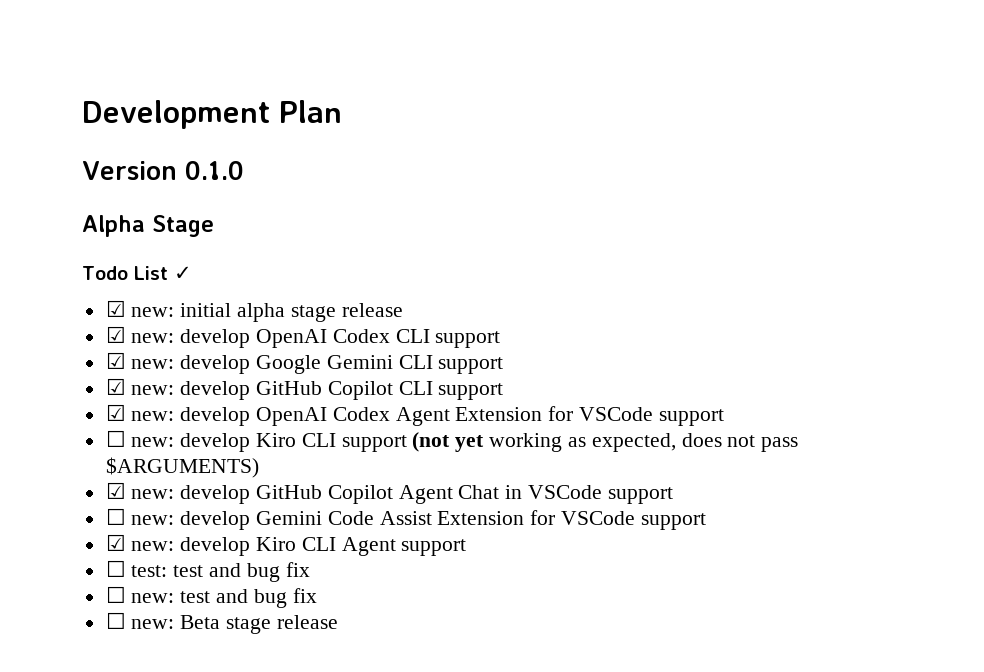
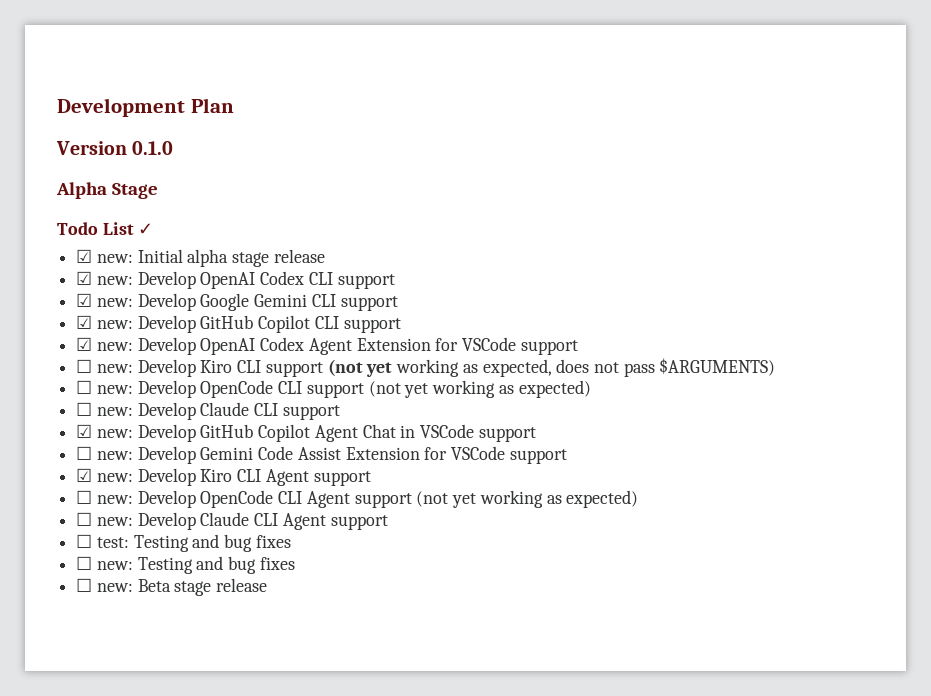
- ☑ new: initial alpha stage release
+ ☑ new: Initial alpha stage release
- ☑ new: develop OpenAI Codex CLI support
+ ☑ new: Develop OpenAI Codex CLI support
- ☑ new: develop Google Gemini CLI support
+ ☑ new: Develop Google Gemini CLI support
- ☑ new: develop GitHub Copilot CLI support
+ ☑ new: Develop GitHub Copilot CLI support
- ☑ new: develop OpenAI Codex Agent Extension for VSCode support
+ ☑ new: Develop OpenAI Codex Agent Extension for VSCode support
- ☐ new: develop Kiro CLI support (not yet working as expected, does not pass $ARGUMENTS)
+ ☐ new: Develop Kiro CLI support (not yet working as expected, does not pass $ARGUMENTS)
- ☑ new: develop GitHub Copilot Agent Chat in VSCode support
+ ☐ new: Develop OpenCode CLI support (not yet working as expected)
+ ☐ new: Develop Claude CLI support
+ ☑ new: Develop GitHub Copilot Agent Chat in VSCode support
- ☐ new: develop Gemini Code Assist Extension for VSCode support
+ ☐ new: Develop Gemini Code Assist Extension for VSCode support
- ☑ new: develop Kiro CLI Agent support
+ ☑ new: Develop Kiro CLI Agent support
- ☐ test: test and bug fix
- ☐ new: test and bug fix
+ ☐ new: Develop OpenCode CLI Agent support (not yet working as expected)
+ ☐ new: Develop Claude CLI Agent support
+ ☐ test: Testing and bug fixes
+ ☐ new: Testing and bug fixes

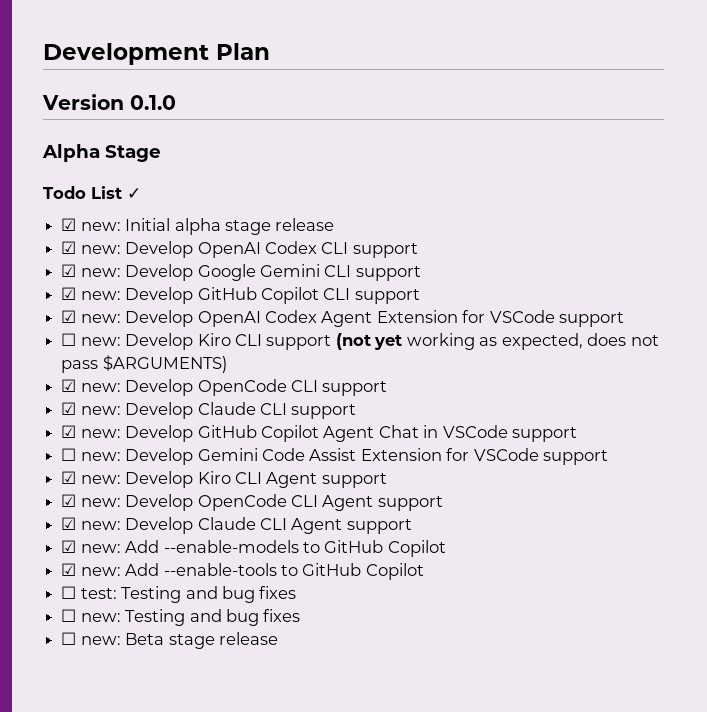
- ☐ new: Develop OpenCode CLI support (not yet working as expected)
- ☐ new: Develop Claude CLI support
+ ☑ new: Develop OpenCode CLI support
+ ☑ new: Develop Claude CLI support
- ☐ new: Develop OpenCode CLI Agent support (not yet working as expected)
- ☐ new: Develop Claude CLI Agent support
+ ☑ new: Develop OpenCode CLI Agent support
+ ☑ new: Develop Claude CLI Agent support
+ ☑ new: Add --enable-models to GitHub Copilot
+ ☑ new: Add --enable-tools to GitHub Copilot

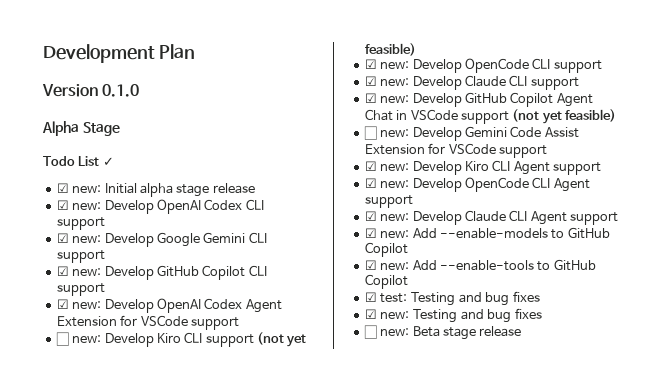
- ☐ new: Develop Kiro CLI support (not yet working as expected, does not pass $ARGUMENTS)
+ ☐ new: Develop Kiro CLI support (not yet feasible)
- ☑ new: Develop GitHub Copilot Agent Chat in VSCode support
+ ☑ new: Develop GitHub Copilot Agent Chat in VSCode support (not yet feasible)
- ☐ test: Testing and bug fixes
+ ☑ test: Testing and bug fixes
- ☐ new: Testing and bug fixes
+ ☑ new: Testing and bug fixes

